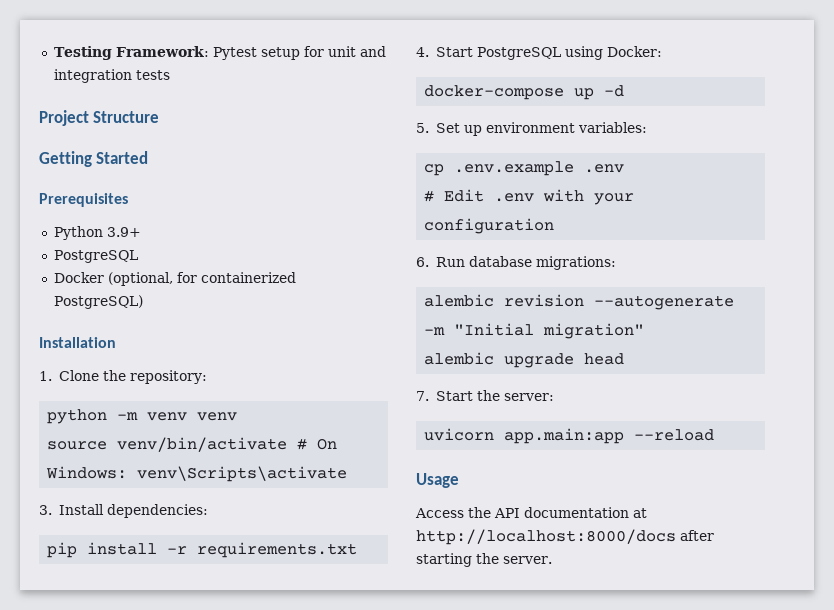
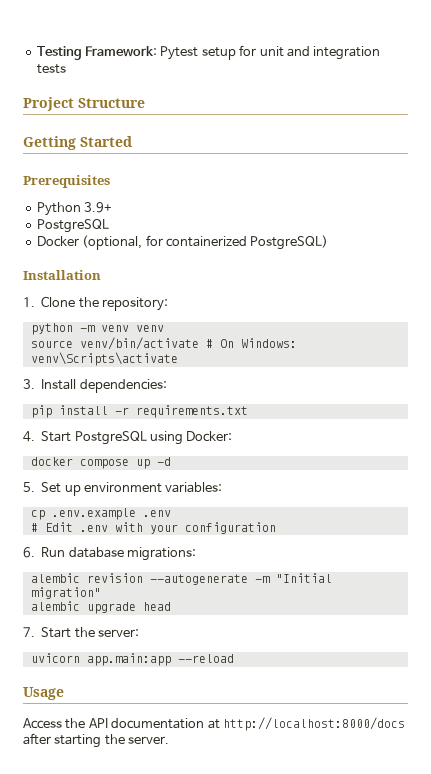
- docker-compose up -d
+ docker compose up -d

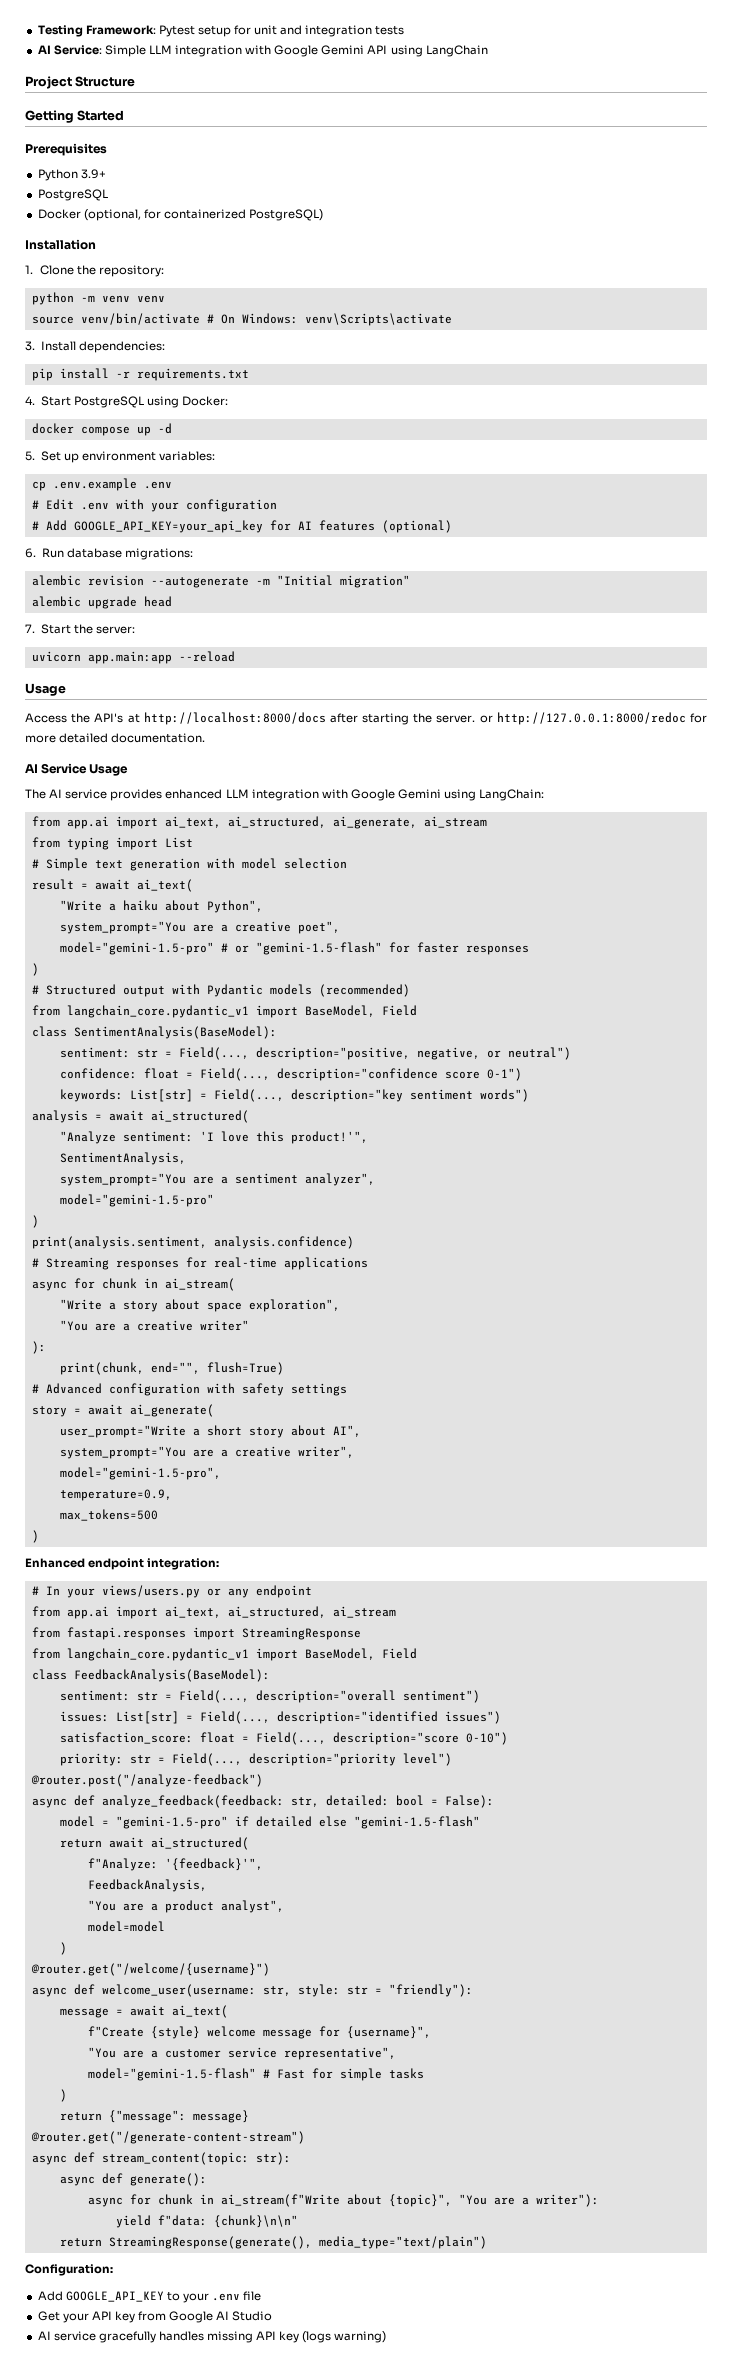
+ AI Service: Simple LLM integration with Google Gemini API using LangChain
+ # Add GOOGLE_API_KEY=your_api_key for AI features (optional)
- Access the API documentation at http://localhost:8000/docs after starting the server.
+ Access the API's at http://localhost:8000/docs after starting the server. or http://127.0.0.1:8000/redoc for more detailed documentation.
+ AI Service Usage
+ The AI service provides enhanced LLM integration with Google Gemini using LangChain:
+ from app.ai import ai_text, ai_structured, ai_generate, ai_stream
+ from typing import List
+ # Simple text generation with model selection
+ result = await ai_text(
+ "Write a haiku about Python",
+ system_prompt="You are a creative poet",
+ model="gemini-1.5-pro" # or "gemini-1.5-flash" for faster responses
+ )
+ # Structured output with Pydantic models (recommended)
+ from langchain_core.pydantic_v1 import BaseModel, Field
+ class SentimentAnalysis(BaseModel):
+ sentiment: str = Field(..., description="positive, negative, or neutral")
+ confidence: float = Field(..., description="confidence score 0-1")
+ keywords: List[str] = Field(..., description="key sentiment words")
+ analysis = await ai_structured(
+ "Analyze sentiment: 'I love this product!'",
+ SentimentAnalysis,
+ system_prompt="You are a sentiment analyzer",
+ model="gemini-1.5-pro"
+ )
+ print(analysis.sentiment, analysis.confidence)
+ # Streaming responses for real-time applications
+ async for chunk in ai_stream(
+ "Write a story about space exploration",
+ "You are a creative writer"
+ ):
+ print(chunk, end="", flush=True)
+ # Advanced configuration with safety settings
+ story = await ai_generate(
+ user_prompt="Write a short story about AI",
+ system_prompt="You are a creative writer",
+ model="gemini-1.5-pro",
+ temperature=0.9,
+ max_tokens=500
+ )
+ Enhanced endpoint integration:
+ # In your views/users.py or any endpoint
+ from app.ai import ai_text, ai_structured, ai_stream
+ from fastapi.responses import StreamingResponse
+ from langchain_core.pydantic_v1 import BaseModel, Field
+ class FeedbackAnalysis(BaseModel):
+ sentiment: str = Field(..., description="overall sentiment")
+ issues: List[str] = Field(..., description="identified issues")
+ satisfaction_score: float = Field(..., description="score 0-10")
+ priority: str = Field(..., description="priority level")
+ @router.post("/analyze-feedback")
+ async def analyze_feedback(feedback: str, detailed: bool = False):
+ model = "gemini-1.5-pro" if detailed else "gemini-1.5-flash"
+ return await ai_structured(
+ f"Analyze: '{feedback}'",
+ FeedbackAnalysis,
+ "You are a product analyst",
+ model=model
+ )
+ @router.get("/welcome/{username}")
+ async def welcome_user(username: str, style: str = "friendly"):
+ message = await ai_text(
+ f"Create {style} welcome message for {username}",
+ "You are a customer service representative",
+ model="gemini-1.5-flash" # Fast for simple tasks
+ )
+ return {"message": message}
+ @router.get("/generate-content-stream")
+ async def stream_content(topic: str):
+ async def generate():
+ async for chunk in ai_stream(f"Write about {topic}", "You are a writer"):
+ yield f"data: {chunk}\n\n"
+ return StreamingResponse(generate(), media_type="text/plain")
+ Configuration:
+ Add GOOGLE_API_KEY to your .env file
+ Get your API key from Google AI Studio
+ AI service gracefully handles missing API key (logs warning)

